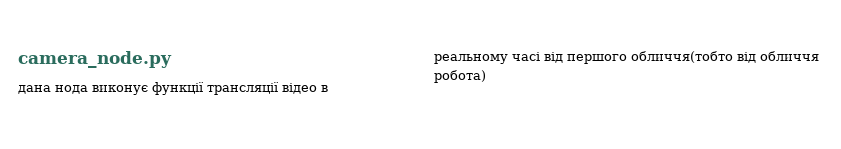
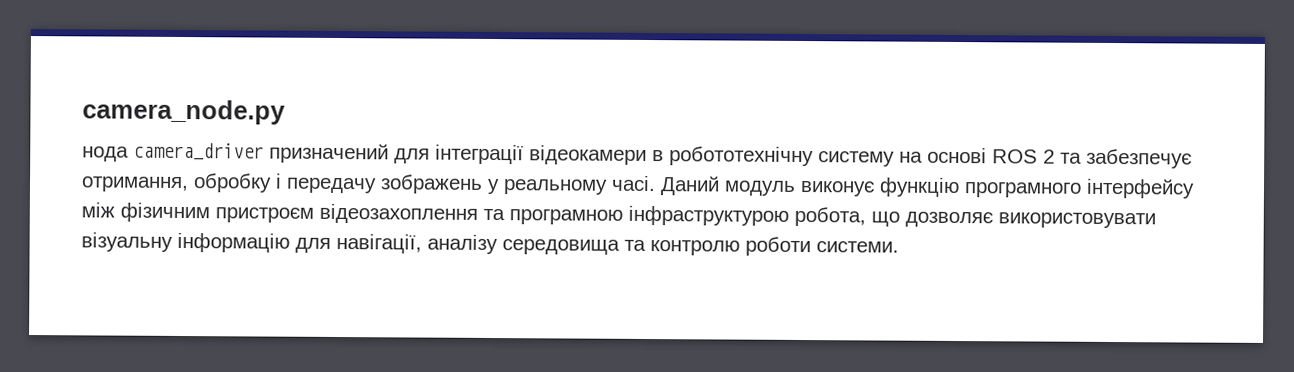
- дана нода виконує функції трансляції відео в реальному часі від першого обличчя(тобто від обличчя робота)
+ нода camera_driver призначений для інтеграції відеокамери в робототехнічну систему на основі ROS 2 та забезпечує отримання, обробку і передачу зображень у реальному часі. Даний модуль виконує функцію програмного інтерфейсу між фізичним пристроєм відеозахоплення та програмною інфраструктурою робота, що дозволяє використовувати візуальну інформацію для навігації, аналізу середовища та контролю роботи системи.

